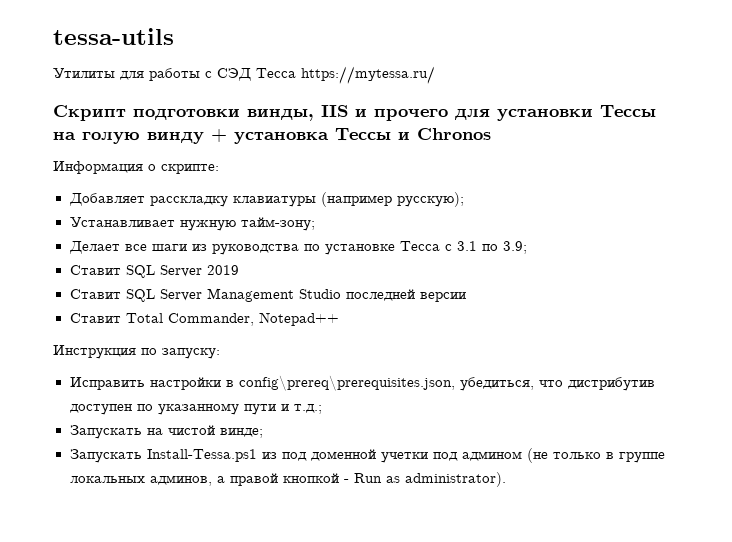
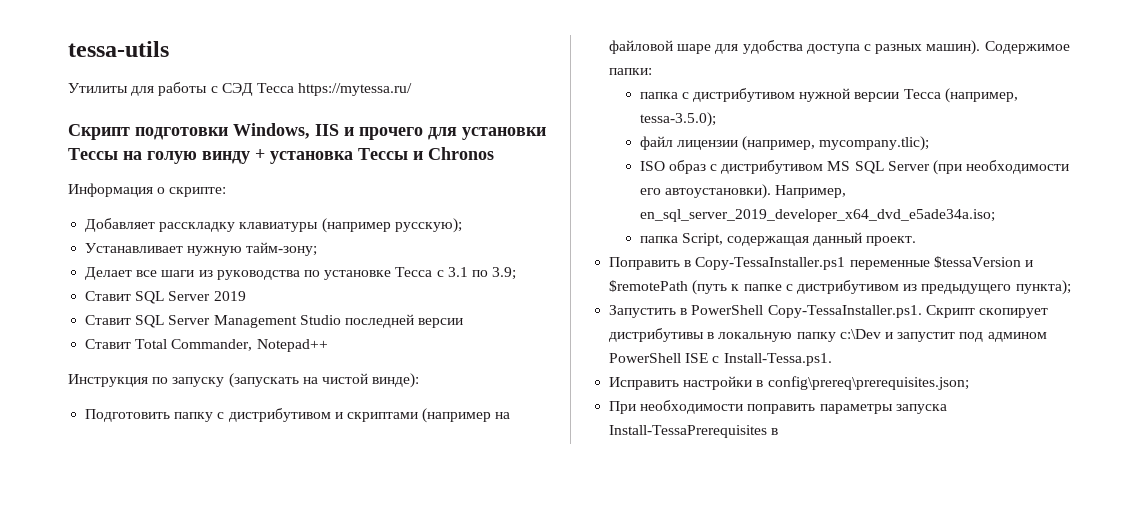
- Скрипт подготовки винды, IIS и прочего для установки Тессы на голую винду + установка Тессы и Chronos
+ Скрипт подготовки Windows, IIS и прочего для установки Тессы на голую винду + установка Тессы и Chronos
- Инструкция по запуску:
- Исправить настройки в config\prereq\prerequisites.json, убедиться, что дистрибутив доступен по указанному пути и т.д.;
- Запускать на чистой винде;
- Запускать Install-Tessa.ps1 из под доменной учетки под админом (не только в группе локальных админов, а правой кнопкой - Run as administrator).
+ Инструкция по запуску (запускать на чистой винде):
+ Подготовить папку с дистрибутивом и скриптами (например на файловой шаре для удобства доступа с разных машин). Содержимое папки:
+ папка с дистрибутивом нужной версии Тесса (например, tessa-3.5.0);
+ файл лицензии (например, mycompany.tlic);
+ ISO образ с дистрибутивом MS SQL Server (при необходимости его автоустановки). Например, en_sql_server_2019_developer_x64_dvd_e5ade34a.iso;
+ папка Script, содержащая данный проект.
+ Поправить в Copy-TessaInstaller.ps1 переменные $tessaVersion и $remotePath (путь к папке с дистрибутивом из предыдущего пункта);
+ Запустить в PowerShell Copy-TessaInstaller.ps1. Скрипт скопирует дистрибутивы в локальную папку c:\Dev и запустит под админом PowerShell ISE с Install-Tessa.ps1.
+ Исправить настройки в config\prereq\prerequisites.json;
+ При необходимости поправить параметры запуска Install-TessaPrerequisites в

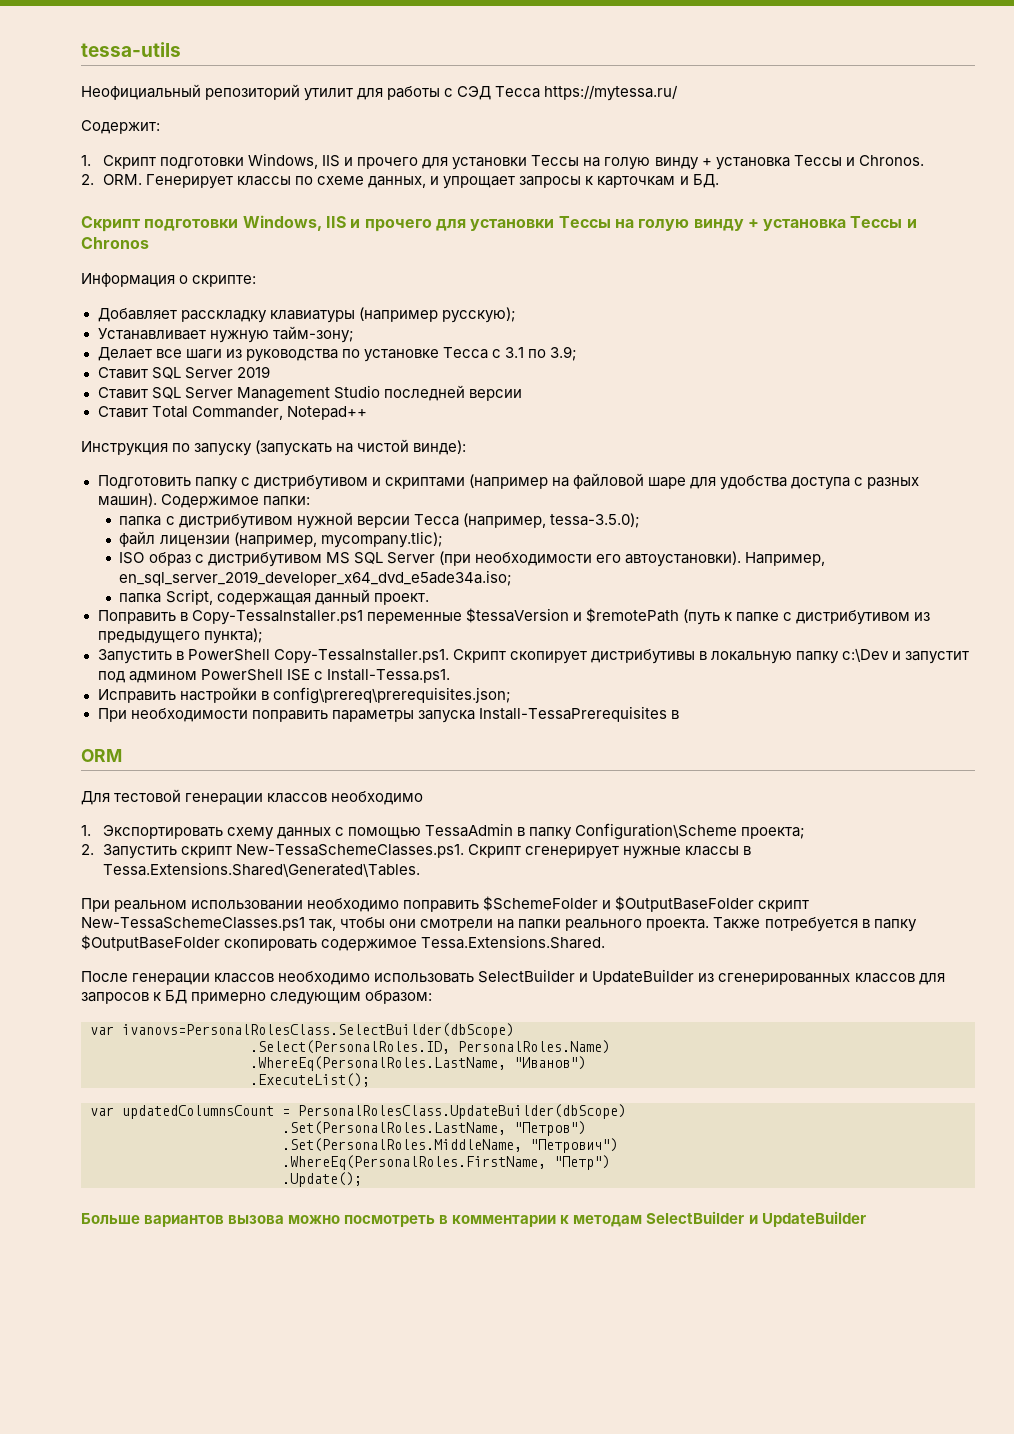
- Утилиты для работы с СЭД Тесса https://mytessa.ru/
+ Неофициальный репозиторий утилит для работы с СЭД Тесса https://mytessa.ru/
+ Содержит:
+ 1. Скрипт подготовки Windows, IIS и прочего для установки Тессы на голую винду + установка Тессы и Chronos.
+ 2. ORM. Генерирует классы по схеме данных, и упрощает запросы к карточкам и БД.
+ ORM
+ Для тестовой генерации классов необходимо
+ 1. Экспортировать схему данных с помощью TessaAdmin в папку Configuration\Scheme проекта;
+ 2. Запустить скрипт New-TessaSchemeClasses.ps1. Скрипт сгенерирует нужные классы в Tessa.Extensions.Shared\Generated\Tables.
+ При реальном использовании необходимо поправить $SchemeFolder и $OutputBaseFolder скрипт New-TessaSchemeClasses.ps1 так, чтобы они смотрели на папки реального проекта. Также потребуется в папку $OutputBaseFolder скопировать содержимое Tessa.Extensions.Shared.
+ После генерации классов необходимо использовать SelectBuilder и UpdateBuilder из сгенерированных классов для запросов к БД примерно следующим образом:
+ var ivanovs=PersonalRolesClass.SelectBuilder(dbScope)
+ .Select(PersonalRoles.ID, PersonalRoles.Name)
+ .WhereEq(PersonalRoles.LastName, "Иванов")
+ .ExecuteList();
+ var updatedColumnsCount = PersonalRolesClass.UpdateBuilder(dbScope)
+ .Set(PersonalRoles.LastName, "Петров")
+ .Set(PersonalRoles.MiddleName, "Петрович")
+ .WhereEq(PersonalRoles.FirstName, "Петр")
+ .Update();
+ Больше вариантов вызова можно посмотреть в комментарии к методам SelectBuilder и UpdateBuilder

